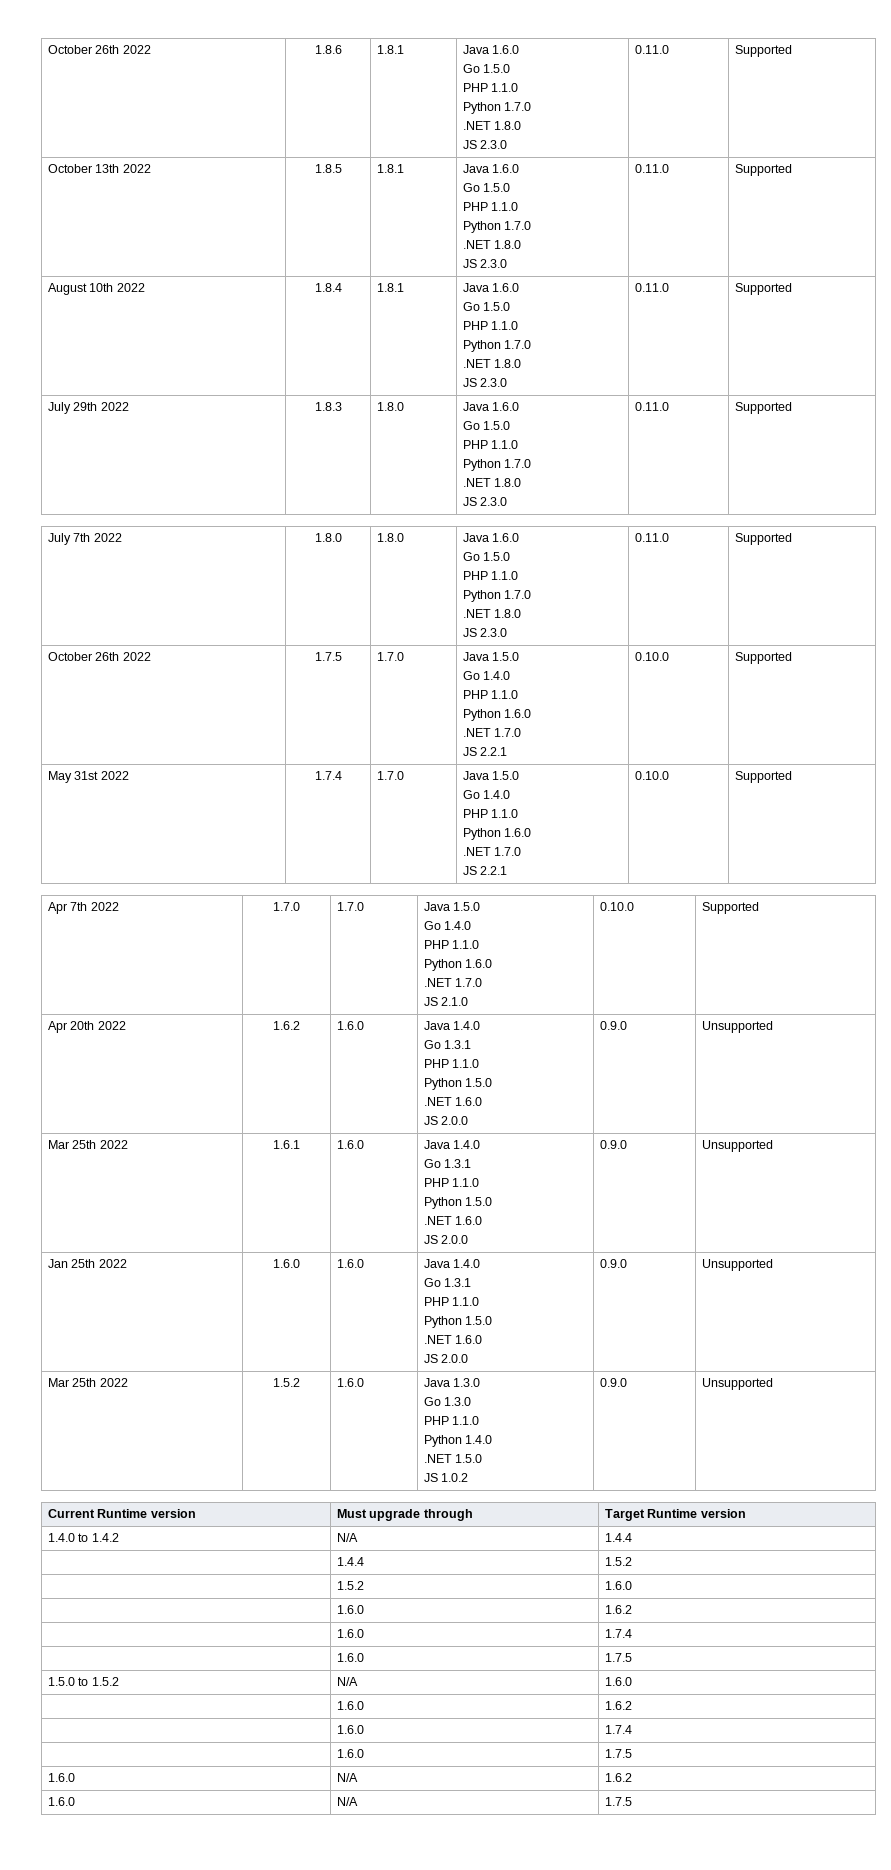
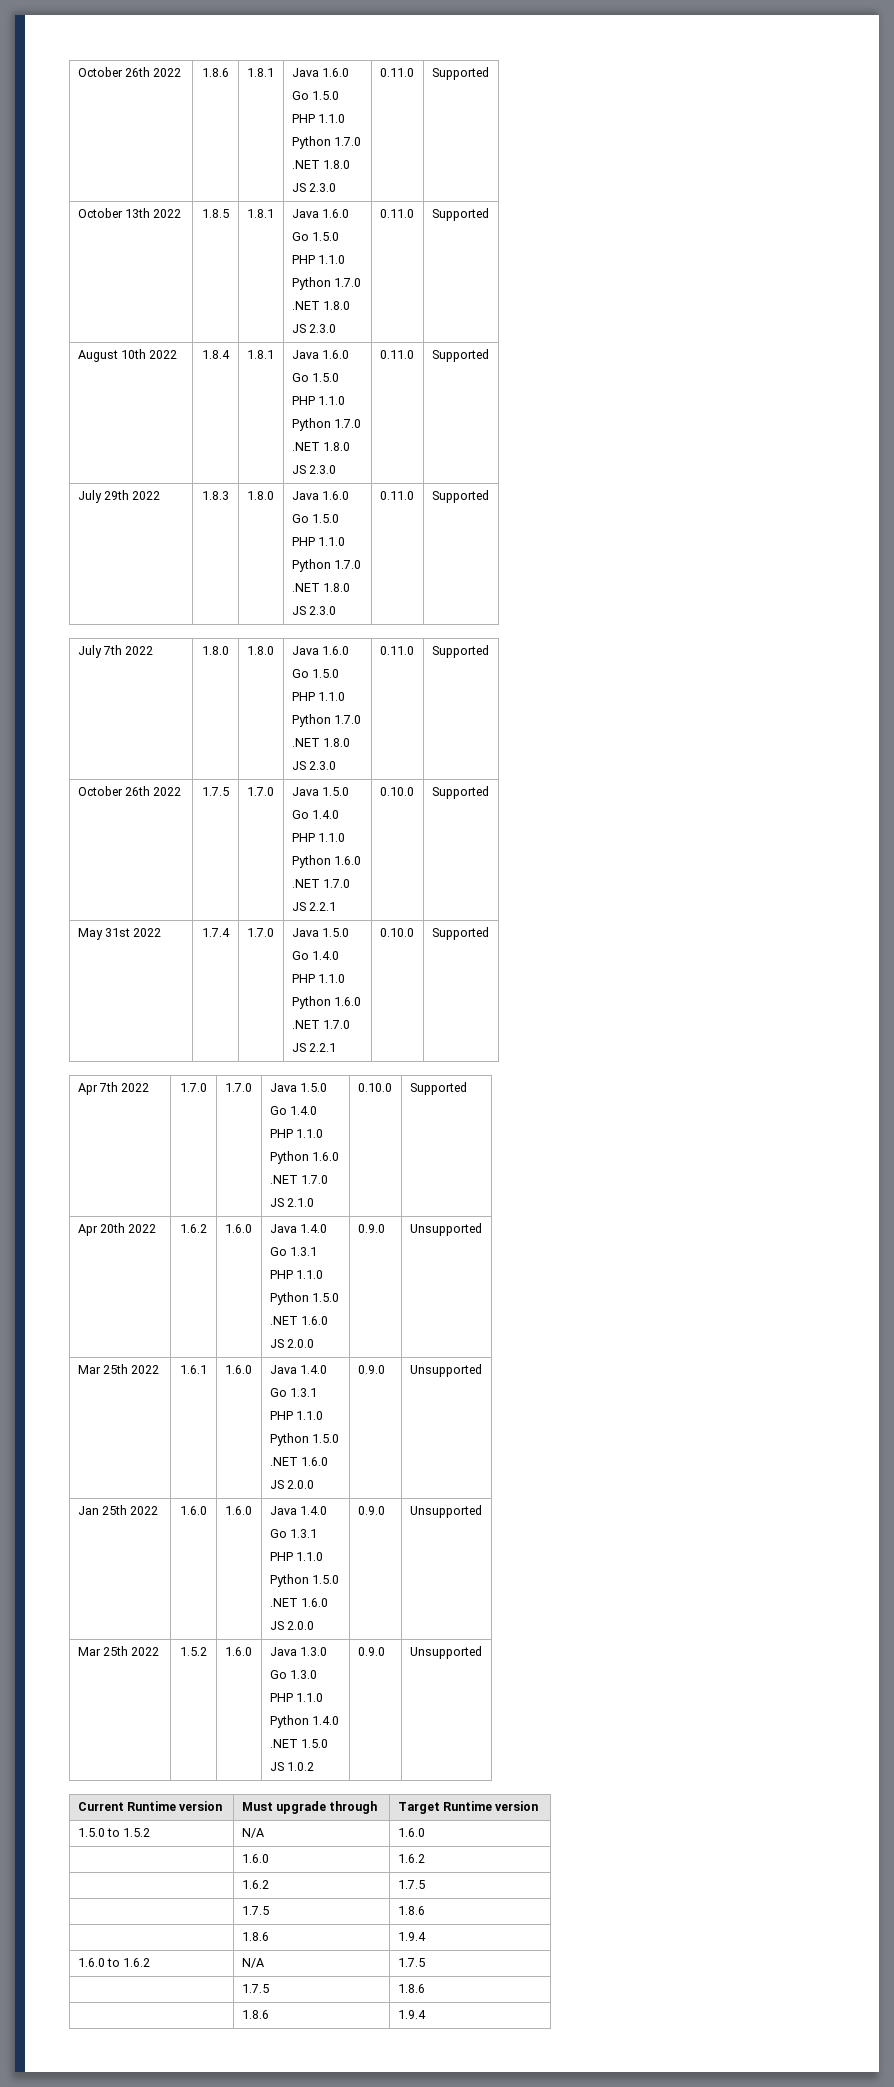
- 1.4.0 to 1.4.2 | N/A | 1.4.4
- | 1.4.4 | 1.5.2
- | 1.5.2 | 1.6.0
- | 1.6.0 | 1.6.2
- | 1.6.0 | 1.7.4
- | 1.6.0 | 1.7.5
  1.5.0 to 1.5.2 | N/A | 1.6.0
  | 1.6.0 | 1.6.2
- | 1.6.0 | 1.7.4
- | 1.6.0 | 1.7.5
- 1.6.0 | N/A | 1.6.2
- 1.6.0 | N/A | 1.7.5
+ | 1.6.2 | 1.7.5
+ | 1.7.5 | 1.8.6
+ | 1.8.6 | 1.9.4
+ 1.6.0 to 1.6.2 | N/A | 1.7.5
+ | 1.7.5 | 1.8.6
+ | 1.8.6 | 1.9.4

